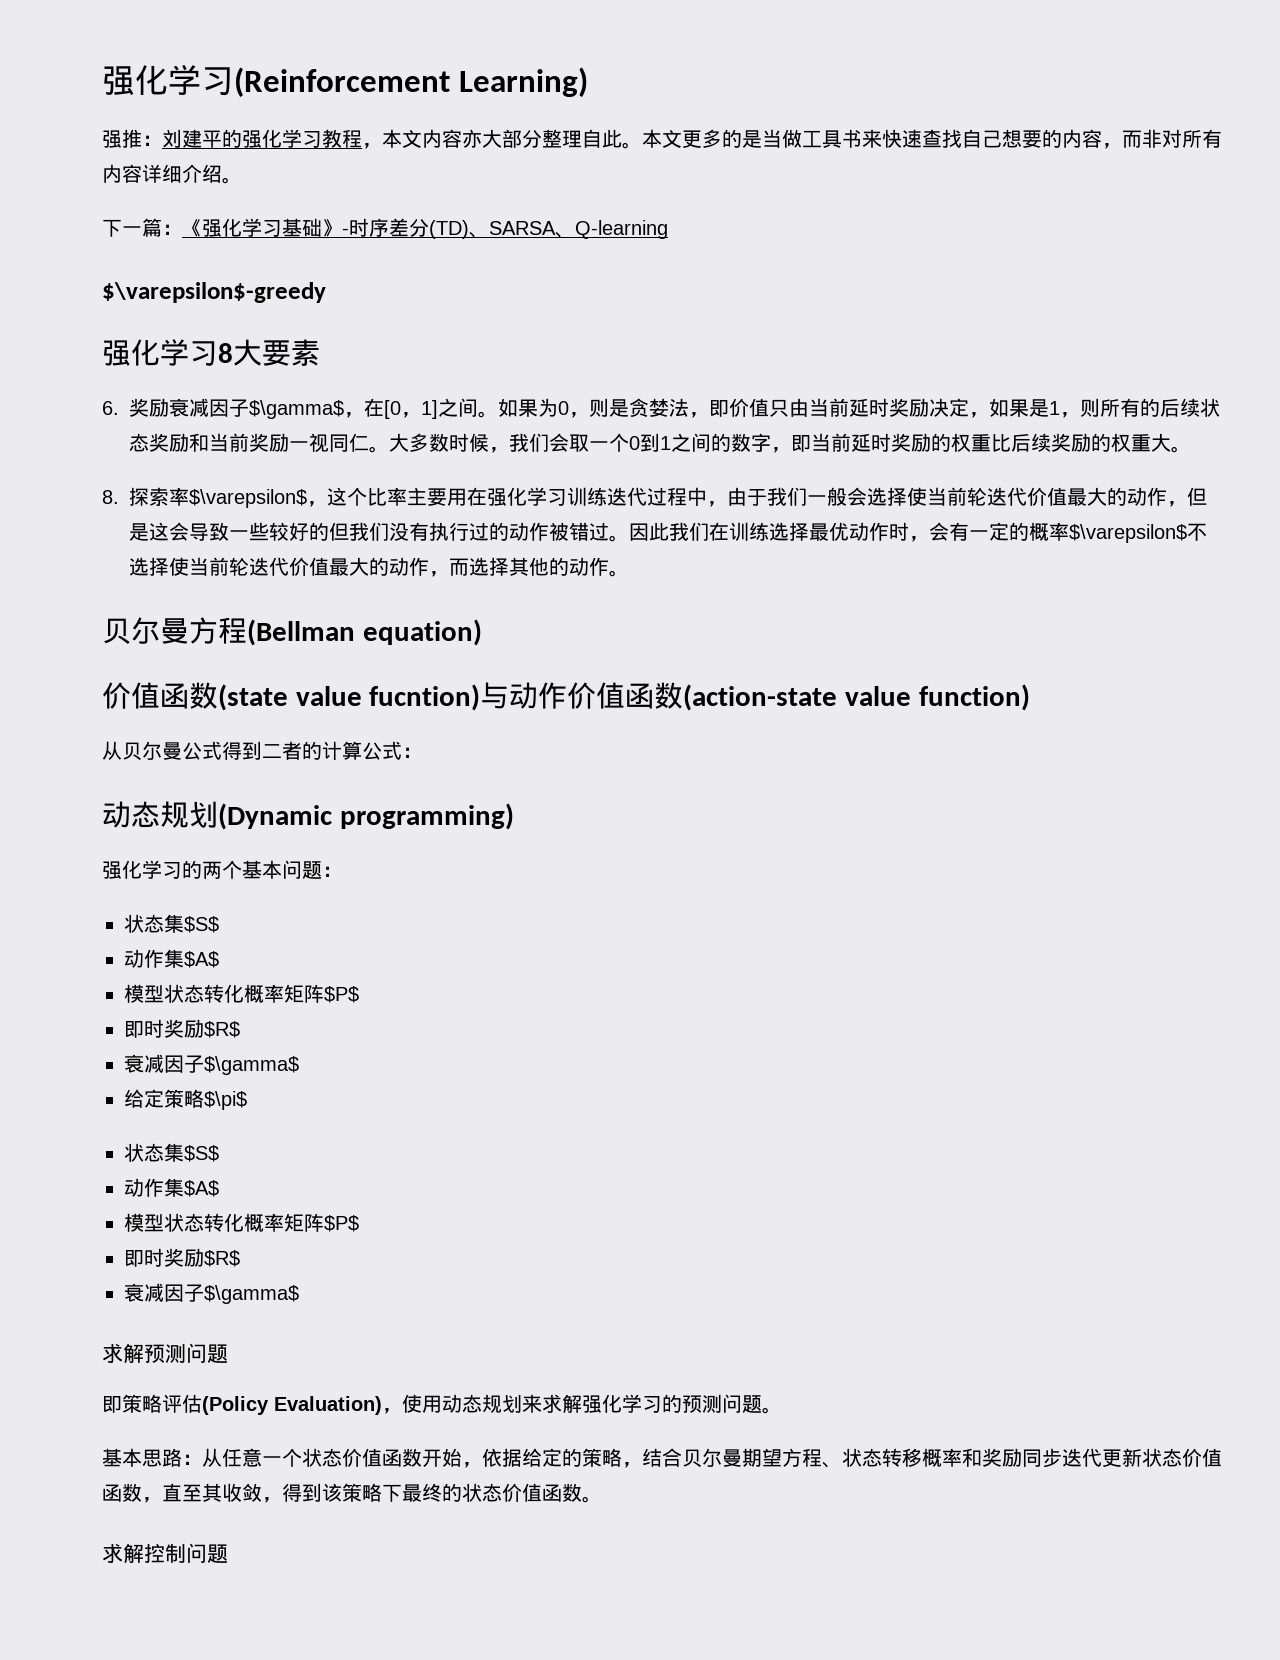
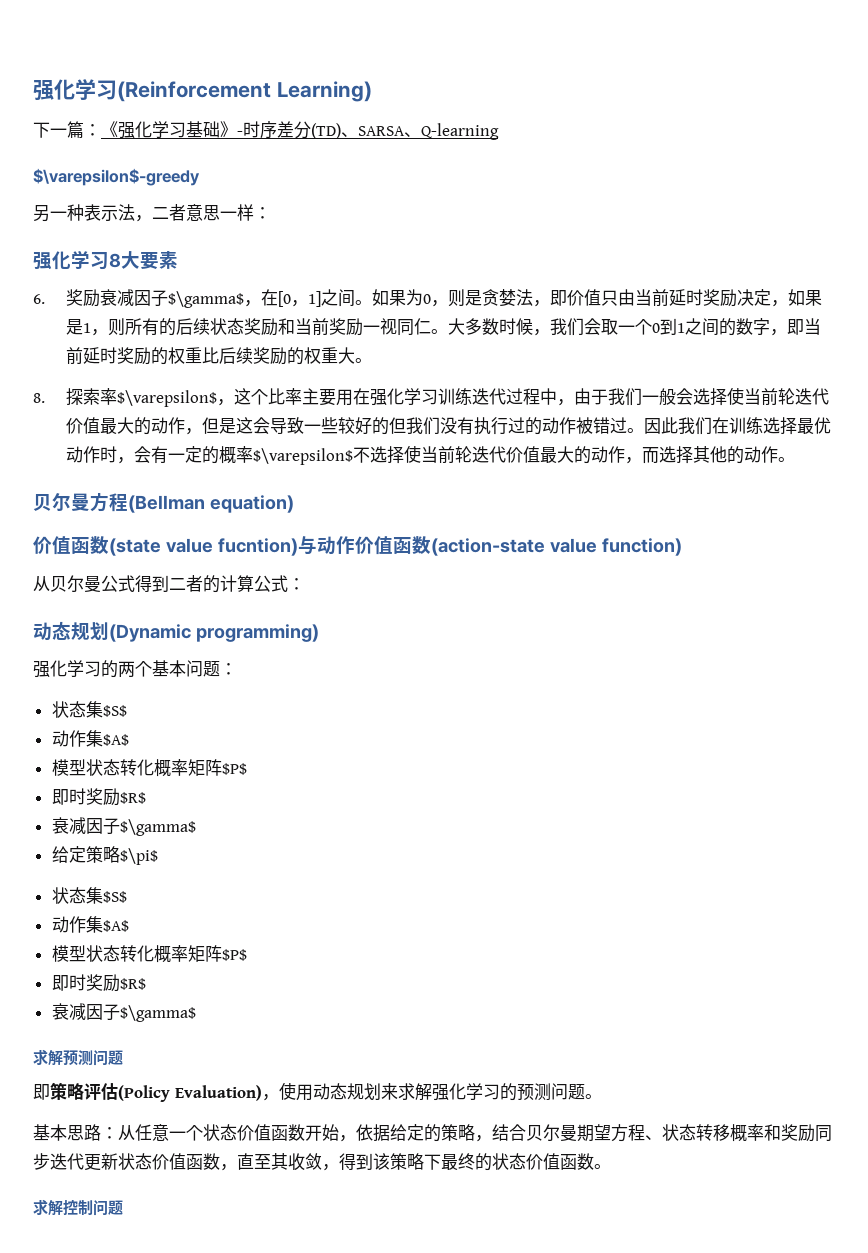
- 强推：刘建平的强化学习教程，本文内容亦大部分整理自此。本文更多的是当做工具书来快速查找自己想要的内容，而非对所有内容详细介绍。
+ 另一种表示法，二者意思一样：

